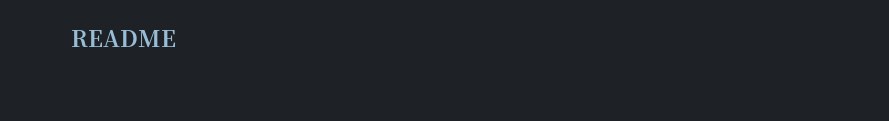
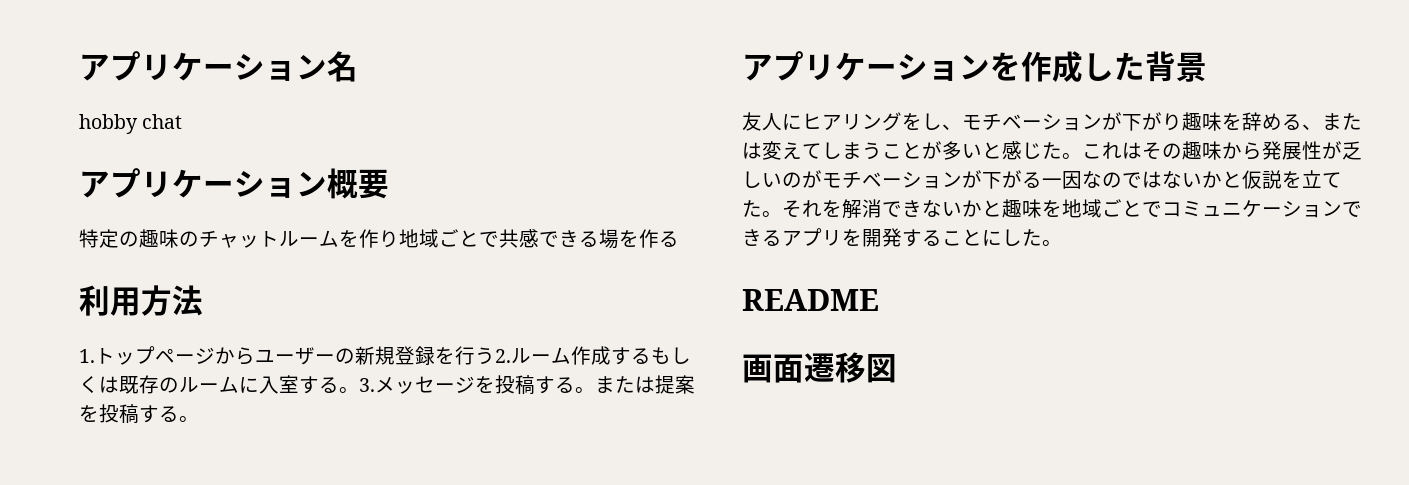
+ アプリケーション名
+ hobby chat
+ アプリケーション概要
+ 特定の趣味のチャットルームを作り地域ごとで共感できる場を作る
+ 利用方法
+ 1.トップページからユーザーの新規登録を行う2.ルーム作成するもしくは既存のルームに入室する。3.メッセージを投稿する。または提案を投稿する。
+ アプリケーションを作成した背景
+ 友人にヒアリングをし、モチベーションが下がり趣味を辞める、または変えてしまうことが多いと感じた。これはその趣味から発展性が乏しいのがモチベーションが下がる一因なのではないかと仮説を立てた。それを解消できないかと趣味を地域ごとでコミュニケーションできるアプリを開発することにした。
+ 画面遷移図

